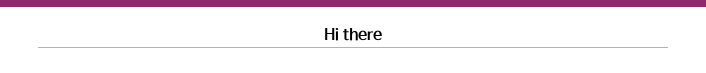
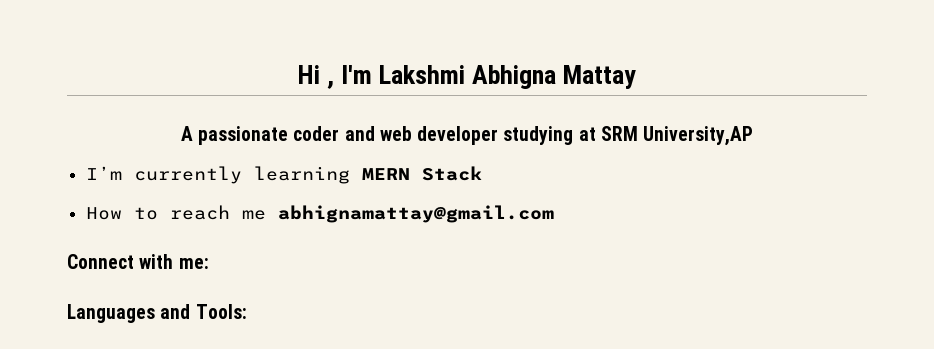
- Hi there
+ Hi , I'm Lakshmi Abhigna Mattay
+ A passionate coder and web developer studying at SRM University,AP
+ I’m currently learning MERN Stack
+ How to reach me abhignamattay@gmail.com
+ Connect with me:
+ Languages and Tools:

